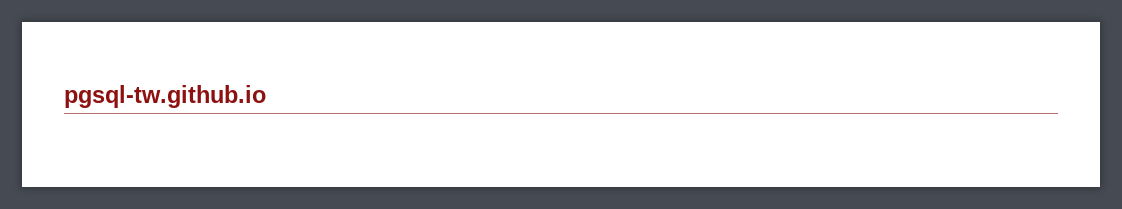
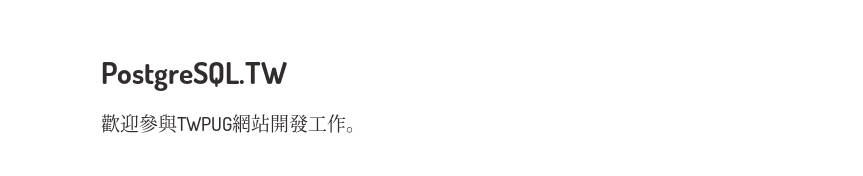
- pgsql-tw.github.io
+ PostgreSQL.TW
+ 歡迎參與TWPUG網站開發工作。

